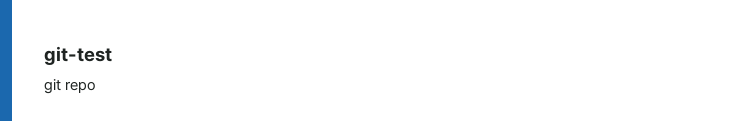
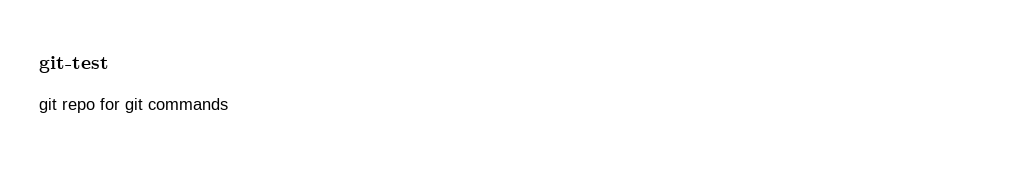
- git repo
+ git repo for git commands

